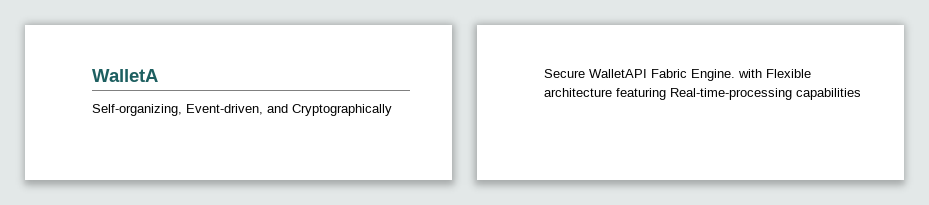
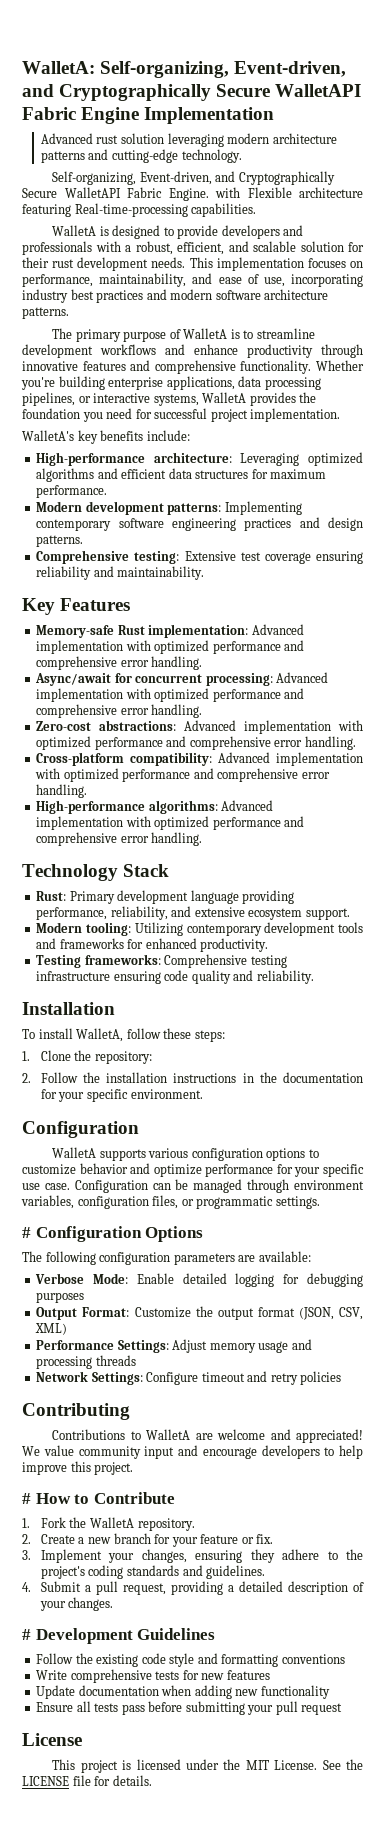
- WalletA
+ WalletA: Self-organizing, Event-driven, and Cryptographically Secure WalletAPI Fabric Engine Implementation
+ Advanced rust solution leveraging modern architecture patterns and cutting-edge technology.
- Self-organizing, Event-driven, and Cryptographically Secure WalletAPI Fabric Engine. with Flexible architecture featuring Real-time-processing capabilities
+ Self-organizing, Event-driven, and Cryptographically Secure WalletAPI Fabric Engine. with Flexible architecture featuring Real-time-processing capabilities.
+ WalletA is designed to provide developers and professionals with a robust, efficient, and scalable solution for their rust development needs. This implementation focuses on performance, maintainability, and ease of use, incorporating industry best practices and modern software architecture patterns.
+ The primary purpose of WalletA is to streamline development workflows and enhance productivity through innovative features and comprehensive functionality. Whether you're building enterprise applications, data processing pipelines, or interactive systems, WalletA provides the foundation you need for successful project implementation.
+ WalletA's key benefits include:
+ High-performance architecture: Leveraging optimized algorithms and efficient data structures for maximum performance.
+ Modern development patterns: Implementing contemporary software engineering practices and design patterns.
+ Comprehensive testing: Extensive test coverage ensuring reliability and maintainability.
+ Key Features
+ Memory-safe Rust implementation: Advanced implementation with optimized performance and comprehensive error handling.
+ Async/await for concurrent processing: Advanced implementation with optimized performance and comprehensive error handling.
+ Zero-cost abstractions: Advanced implementation with optimized performance and comprehensive error handling.
+ Cross-platform compatibility: Advanced implementation with optimized performance and comprehensive error handling.
+ High-performance algorithms: Advanced implementation with optimized performance and comprehensive error handling.
+ Technology Stack
+ Rust: Primary development language providing performance, reliability, and extensive ecosystem support.
+ Modern tooling: Utilizing contemporary development tools and frameworks for enhanced productivity.
+ Testing frameworks: Comprehensive testing infrastructure ensuring code quality and reliability.
+ Installation
+ To install WalletA, follow these steps:
+ 1. Clone the repository:
+ 2. Follow the installation instructions in the documentation for your specific environment.
+ Configuration
+ WalletA supports various configuration options to customize behavior and optimize performance for your specific use case. Configuration can be managed through environment variables, configuration files, or programmatic settings.
+ # Configuration Options
+ The following configuration parameters are available:
+ Verbose Mode: Enable detailed logging for debugging purposes
+ Output Format: Customize the output format (JSON, CSV, XML)
+ Performance Settings: Adjust memory usage and processing threads
+ Network Settings: Configure timeout and retry policies
+ Contributing
+ Contributions to WalletA are welcome and appreciated! We value community input and encourage developers to help improve this project.
+ # How to Contribute
+ 1. Fork the WalletA repository.
+ 2. Create a new branch for your feature or fix.
+ 3. Implement your changes, ensuring they adhere to the project's coding standards and guidelines.
+ 4. Submit a pull request, providing a detailed description of your changes.
+ # Development Guidelines
+ Follow the existing code style and formatting conventions
+ Write comprehensive tests for new features
+ Update documentation when adding new functionality
+ Ensure all tests pass before submitting your pull request
+ License
+ This project is licensed under the MIT License. See the LICENSE file for details.

